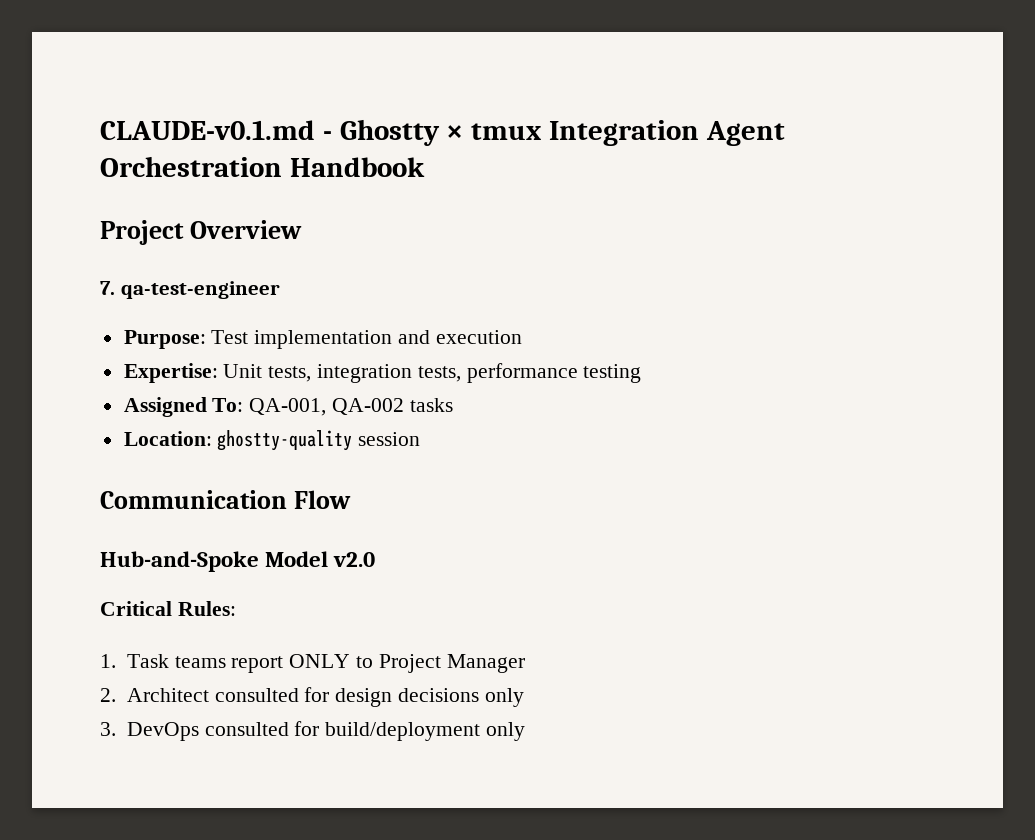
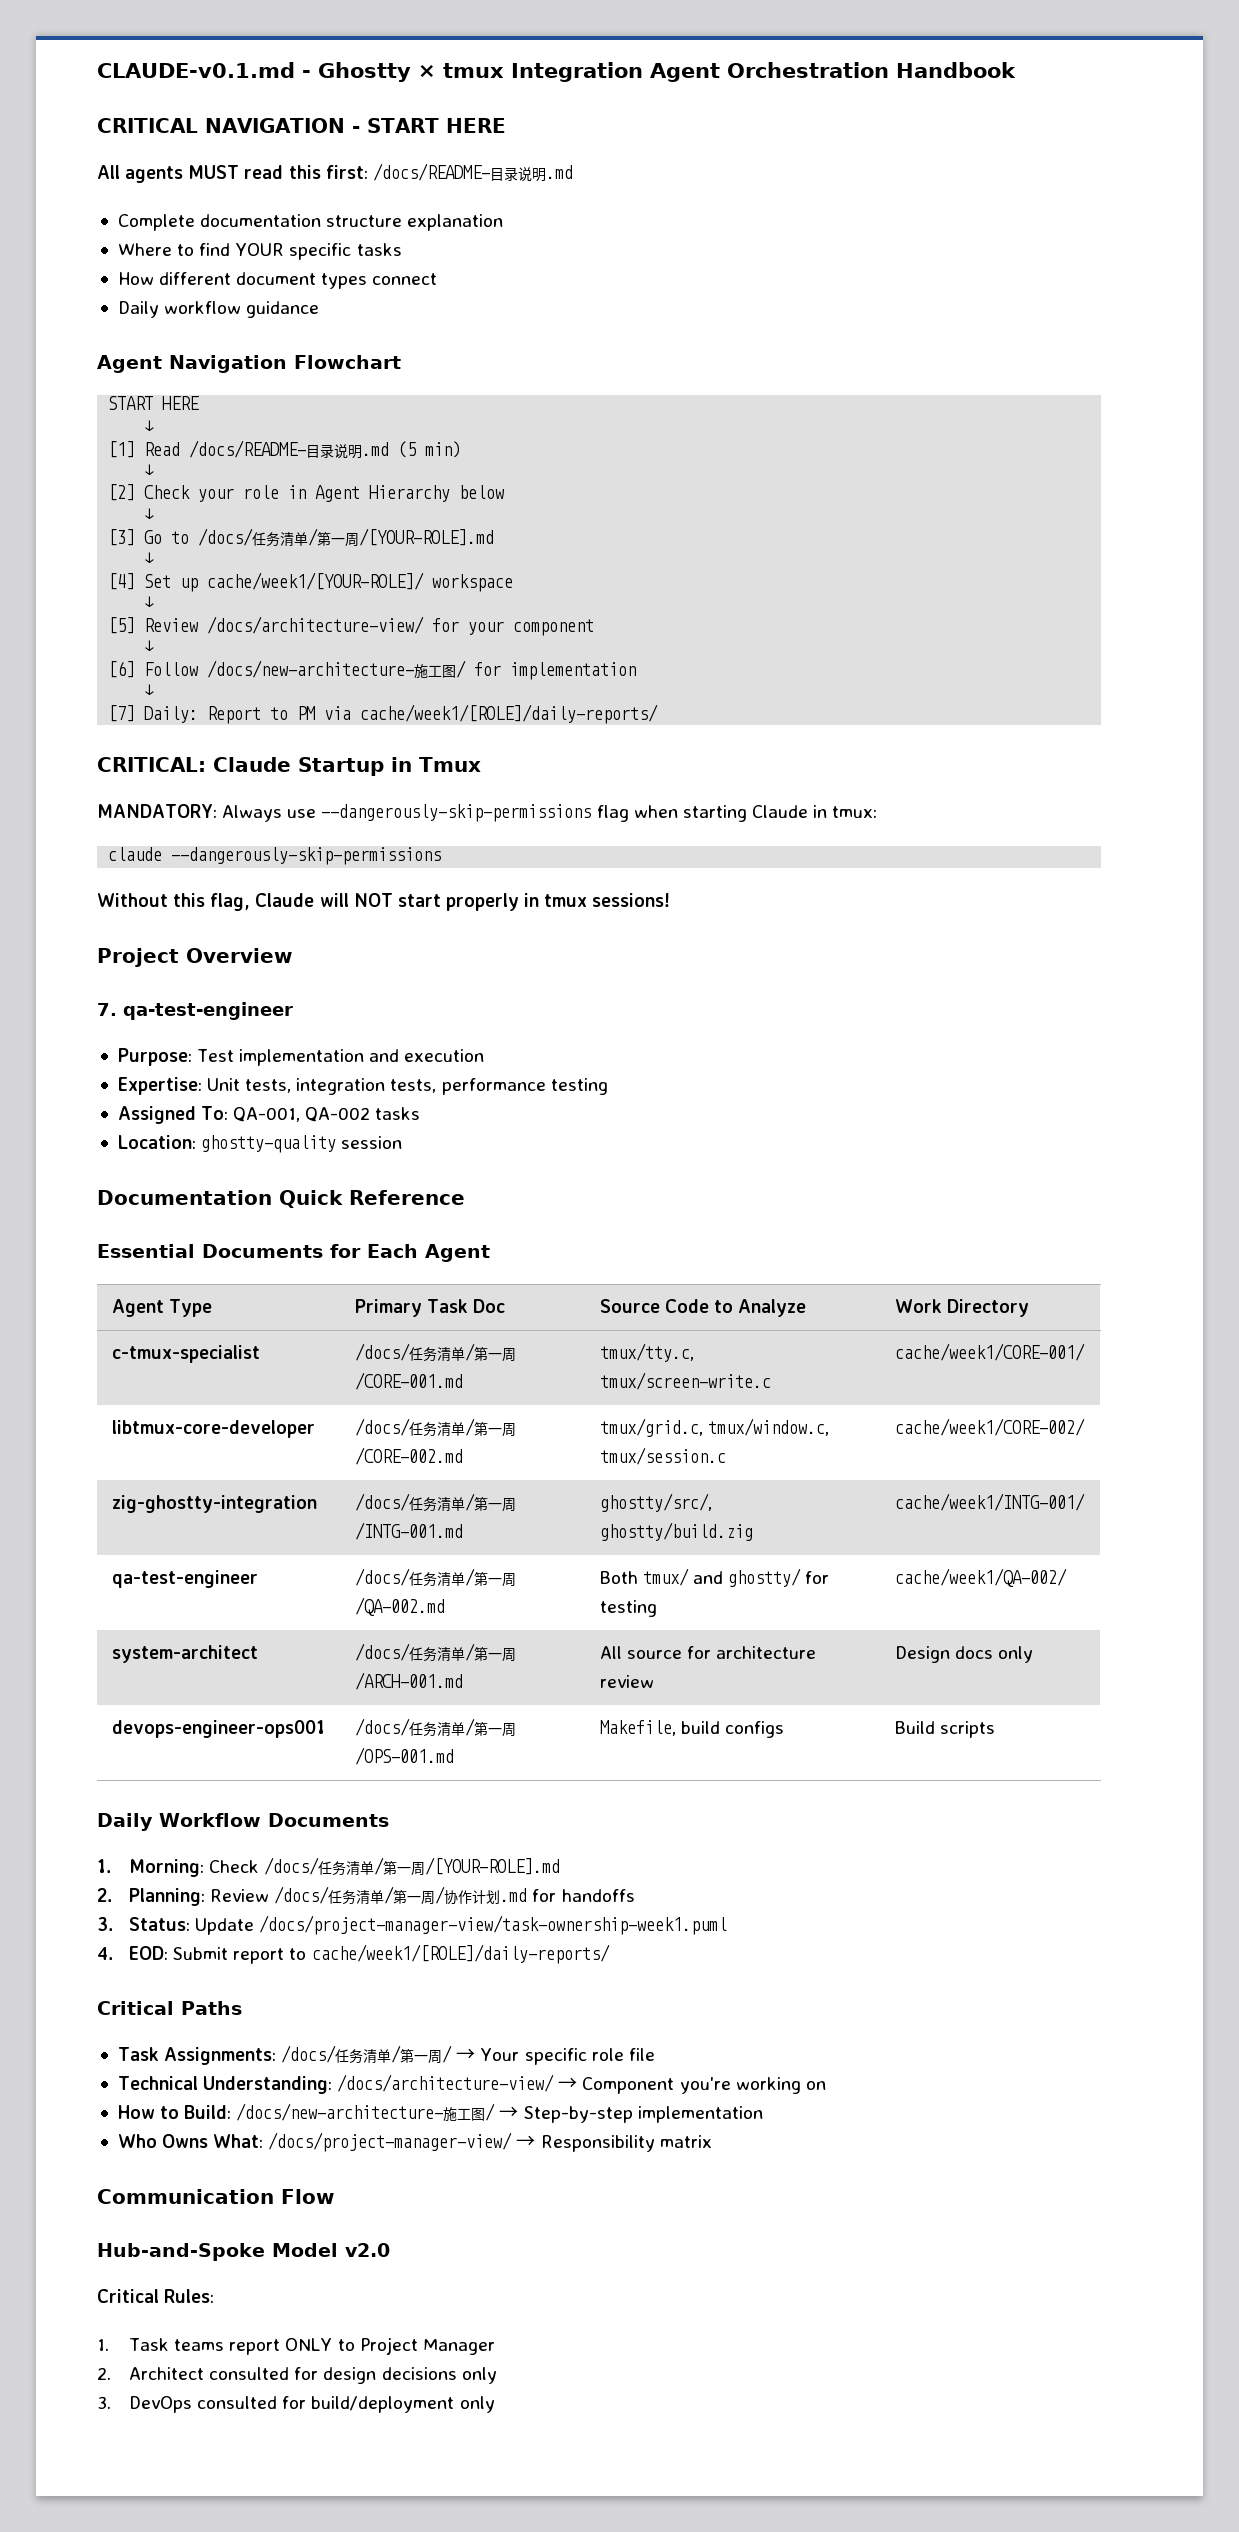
+ CRITICAL NAVIGATION - START HERE
+ All agents MUST read this first: /docs/README-目录说明.md
+ Complete documentation structure explanation
+ Where to find YOUR specific tasks
+ How different document types connect
+ Daily workflow guidance
+ Agent Navigation Flowchart
+ START HERE
+ ↓
+ [1] Read /docs/README-目录说明.md (5 min)
+ ↓
+ [2] Check your role in Agent Hierarchy below
+ ↓
+ [3] Go to /docs/任务清单/第一周/[YOUR-ROLE].md
+ ↓
+ [4] Set up cache/week1/[YOUR-ROLE]/ workspace
+ ↓
+ [5] Review /docs/architecture-view/ for your component
+ ↓
+ [6] Follow /docs/new-architecture-施工图/ for implementation
+ ↓
+ [7] Daily: Report to PM via cache/week1/[ROLE]/daily-reports/
+ CRITICAL: Claude Startup in Tmux
+ MANDATORY: Always use --dangerously-skip-permissions flag when starting Claude in tmux:
+ claude --dangerously-skip-permissions
+ Without this flag, Claude will NOT start properly in tmux sessions!
+ Documentation Quick Reference
+ Essential Documents for Each Agent
+ Agent Type | Primary Task Doc | Source Code to Analyze | Work Directory
+ c-tmux-specialist | /docs/任务清单/第一周/CORE-001.md | tmux/tty.c, tmux/screen-write.c | cache/week1/CORE-001/
+ libtmux-core-developer | /docs/任务清单/第一周/CORE-002.md | tmux/grid.c, tmux/window.c, tmux/session.c | cache/week1/CORE-002/
+ zig-ghostty-integration | /docs/任务清单/第一周/INTG-001.md | ghostty/src/, ghostty/build.zig | cache/week1/INTG-001/
+ qa-test-engineer | /docs/任务清单/第一周/QA-002.md | Both tmux/ and ghostty/ for testing | cache/week1/QA-002/
+ system-architect | /docs/任务清单/第一周/ARCH-001.md | All source for architecture review | Design docs only
+ devops-engineer-ops001 | /docs/任务清单/第一周/OPS-001.md | Makefile, build configs | Build scripts
+ Daily Workflow Documents
+ 1. Morning: Check /docs/任务清单/第一周/[YOUR-ROLE].md
+ 2. Planning: Review /docs/任务清单/第一周/协作计划.md for handoffs
+ 3. Status: Update /docs/project-manager-view/task-ownership-week1.puml
+ 4. EOD: Submit report to cache/week1/[ROLE]/daily-reports/
+ Critical Paths
+ Task Assignments: /docs/任务清单/第一周/ → Your specific role file
+ Technical Understanding: /docs/architecture-view/ → Component you're working on
+ How to Build: /docs/new-architecture-施工图/ → Step-by-step implementation
+ Who Owns What: /docs/project-manager-view/ → Responsibility matrix

